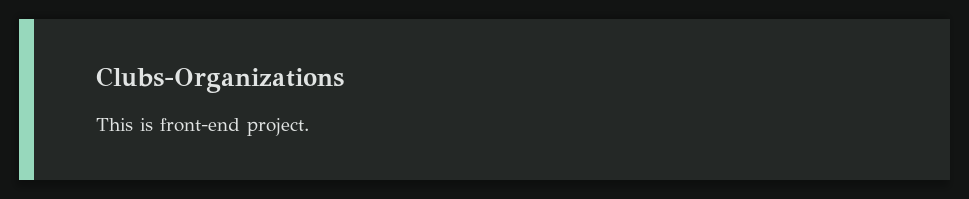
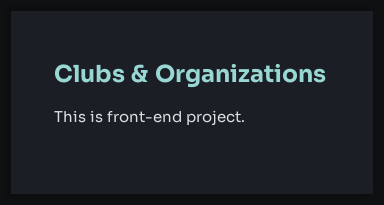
- Clubs-Organizations
+ Clubs & Organizations

